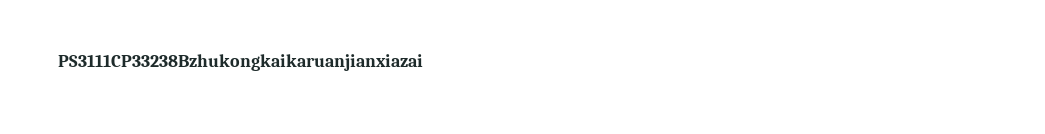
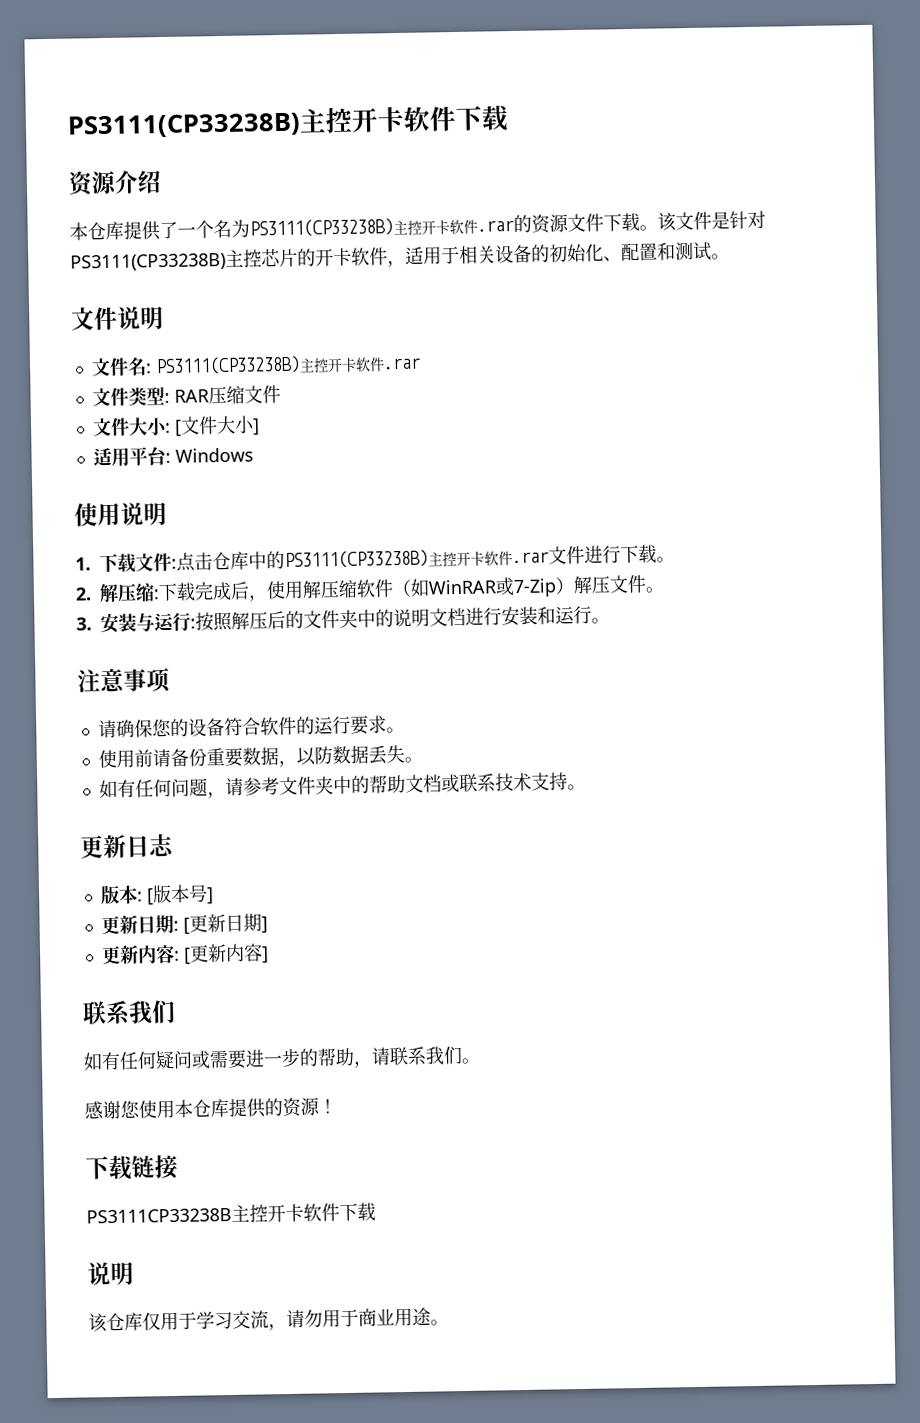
- PS3111CP33238Bzhukongkaikaruanjianxiazai
+ PS3111(CP33238B)主控开卡软件下载
+ 资源介绍
+ 本仓库提供了一个名为PS3111(CP33238B)主控开卡软件.rar的资源文件下载。该文件是针对PS3111(CP33238B)主控芯片的开卡软件，适用于相关设备的初始化、配置和测试。
+ 文件说明
+ 文件名: PS3111(CP33238B)主控开卡软件.rar
+ 文件类型: RAR压缩文件
+ 文件大小: [文件大小]
+ 适用平台: Windows
+ 使用说明
+ 1.下载文件:点击仓库中的PS3111(CP33238B)主控开卡软件.rar文件进行下载。
+ 2.解压缩:下载完成后，使用解压缩软件（如WinRAR或7-Zip）解压文件。
+ 3.安装与运行:按照解压后的文件夹中的说明文档进行安装和运行。
+ 注意事项
+ 请确保您的设备符合软件的运行要求。
+ 使用前请备份重要数据，以防数据丢失。
+ 如有任何问题，请参考文件夹中的帮助文档或联系技术支持。
+ 更新日志
+ 版本: [版本号]
+ 更新日期: [更新日期]
+ 更新内容: [更新内容]
+ 联系我们
+ 如有任何疑问或需要进一步的帮助，请联系我们。
+ 感谢您使用本仓库提供的资源！
+ 下载链接
+ PS3111CP33238B主控开卡软件下载
+ 说明
+ 该仓库仅用于学习交流，请勿用于商业用途。

